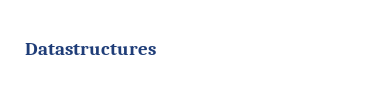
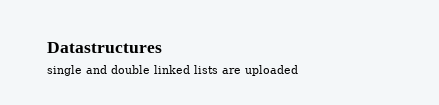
+ single and double linked lists are uploaded

